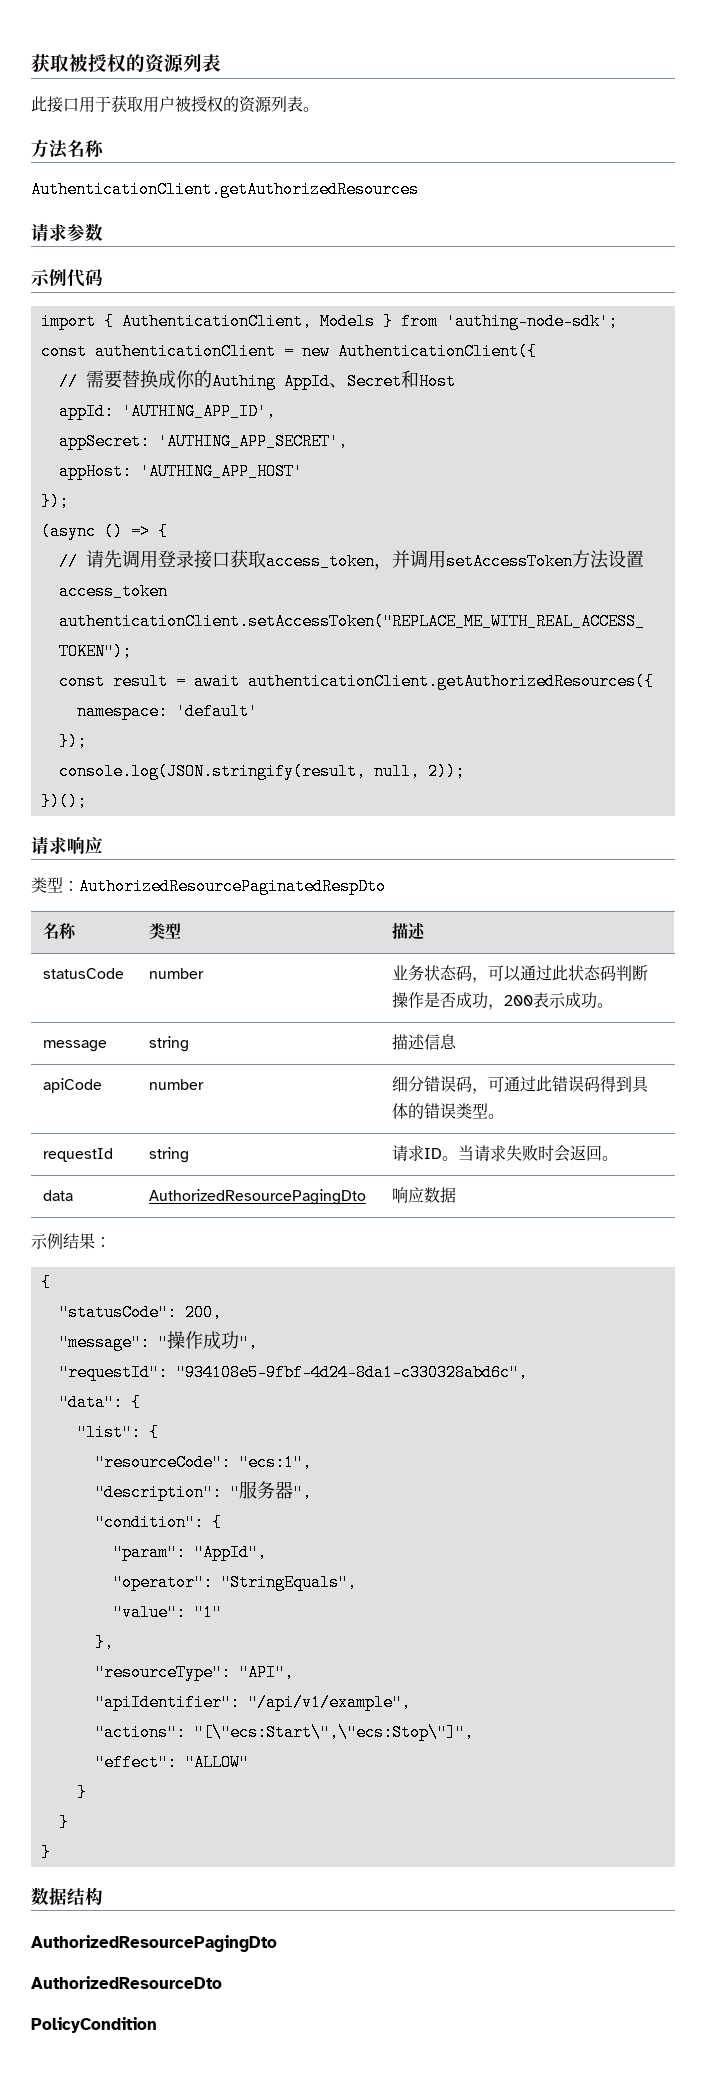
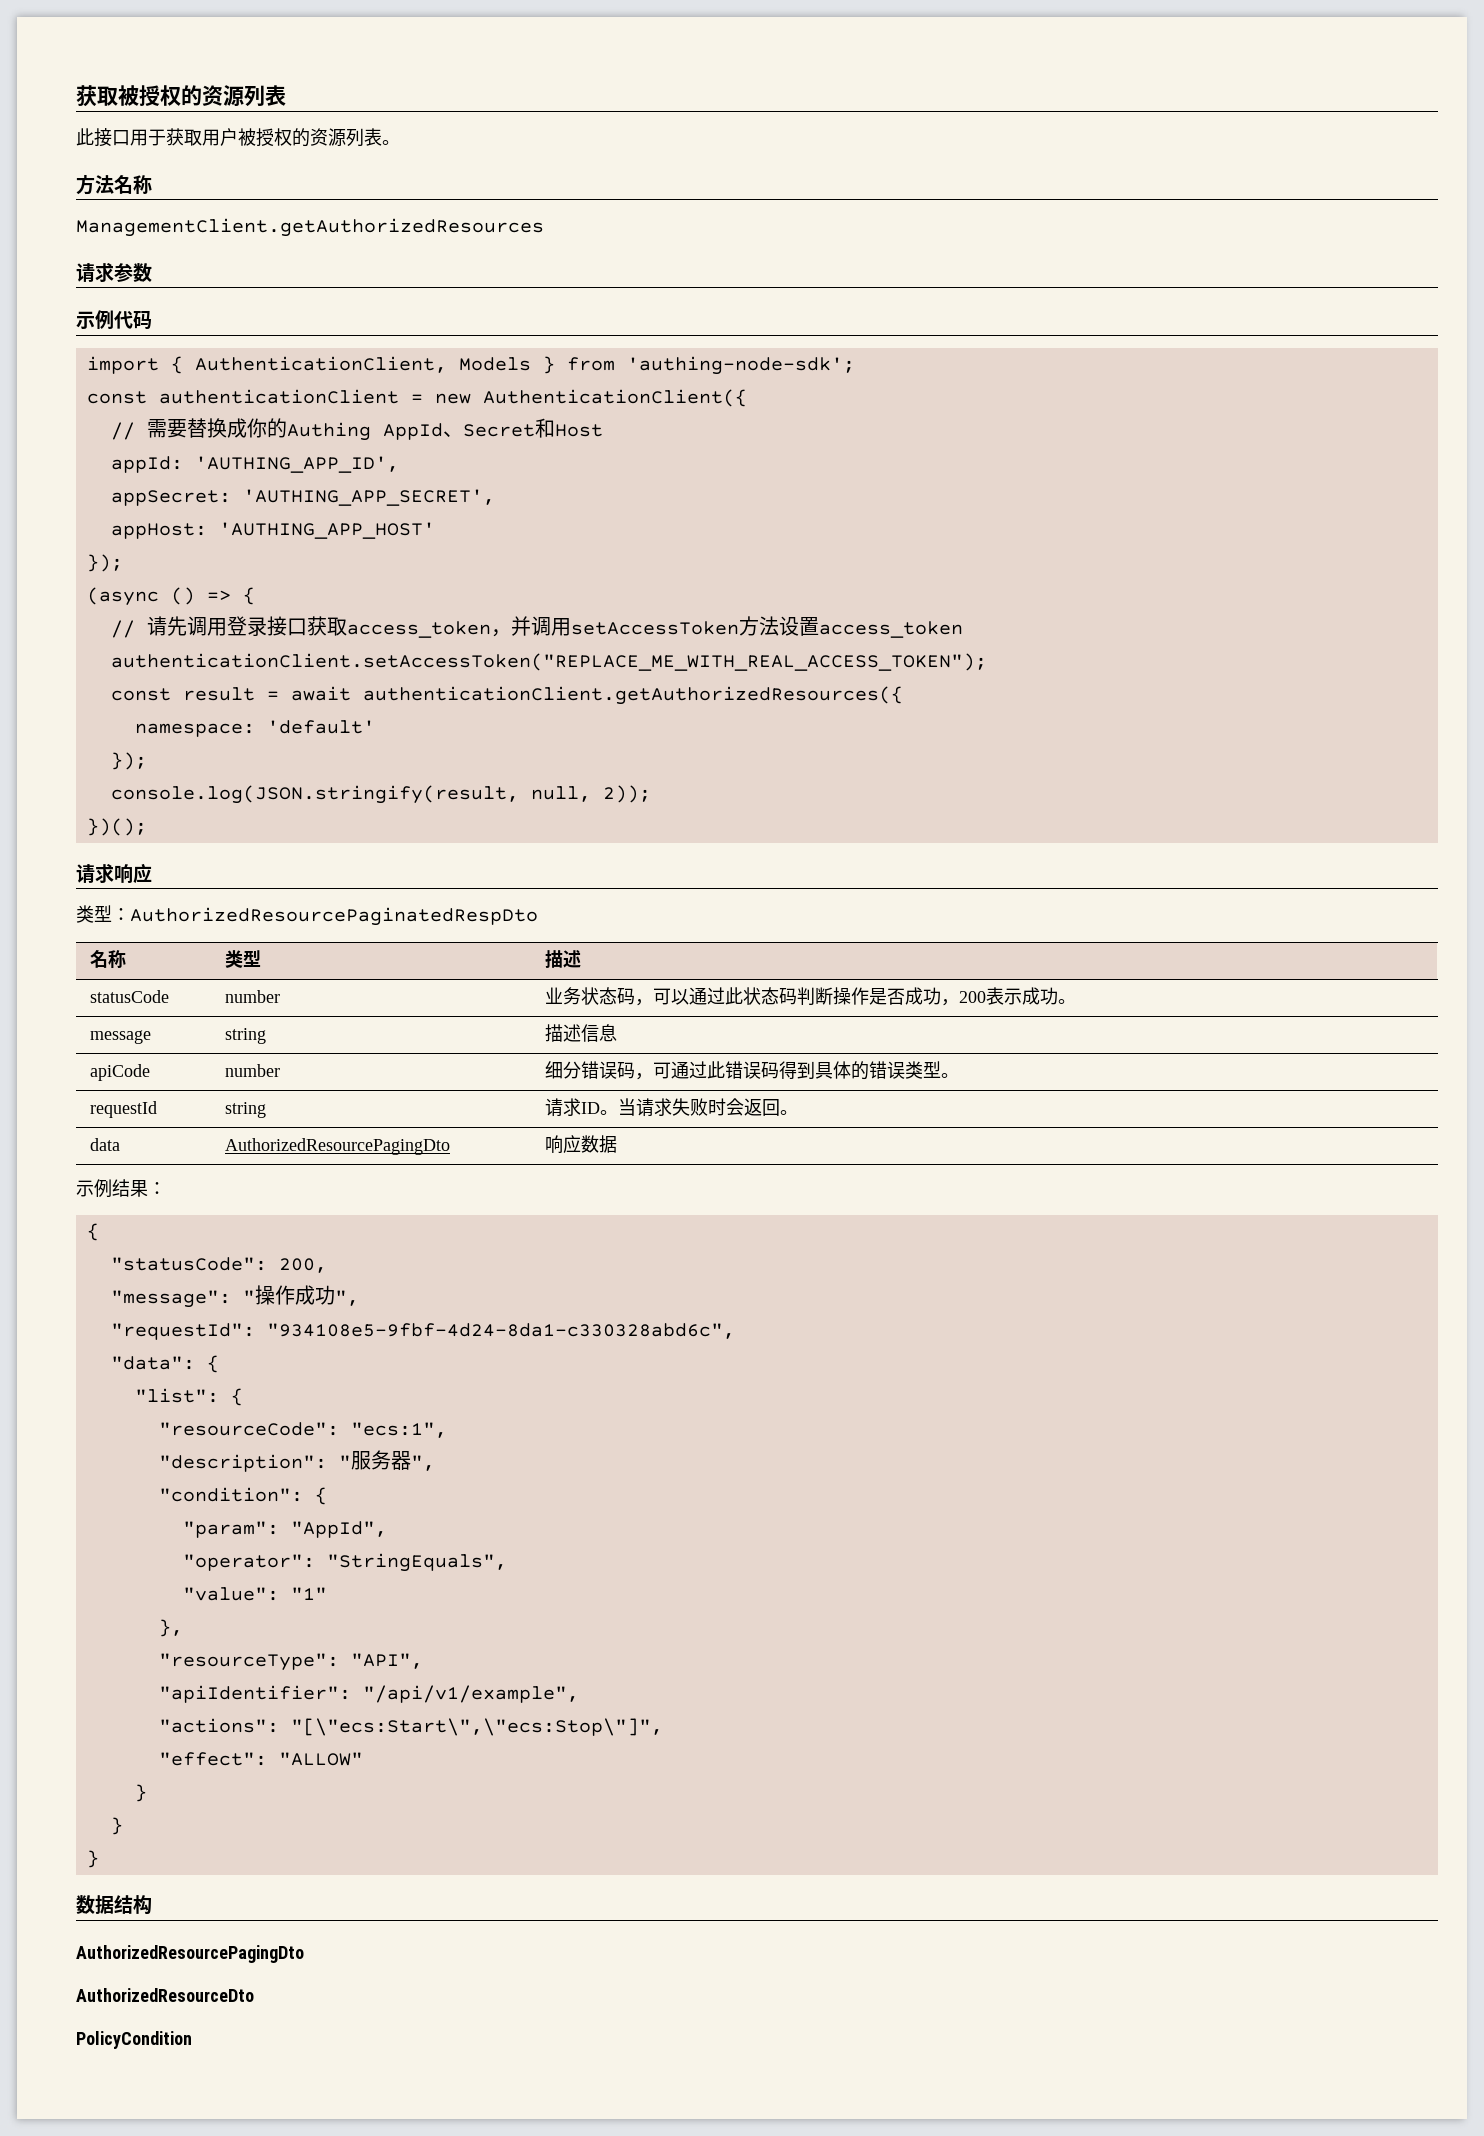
- AuthenticationClient.getAuthorizedResources
+ ManagementClient.getAuthorizedResources

